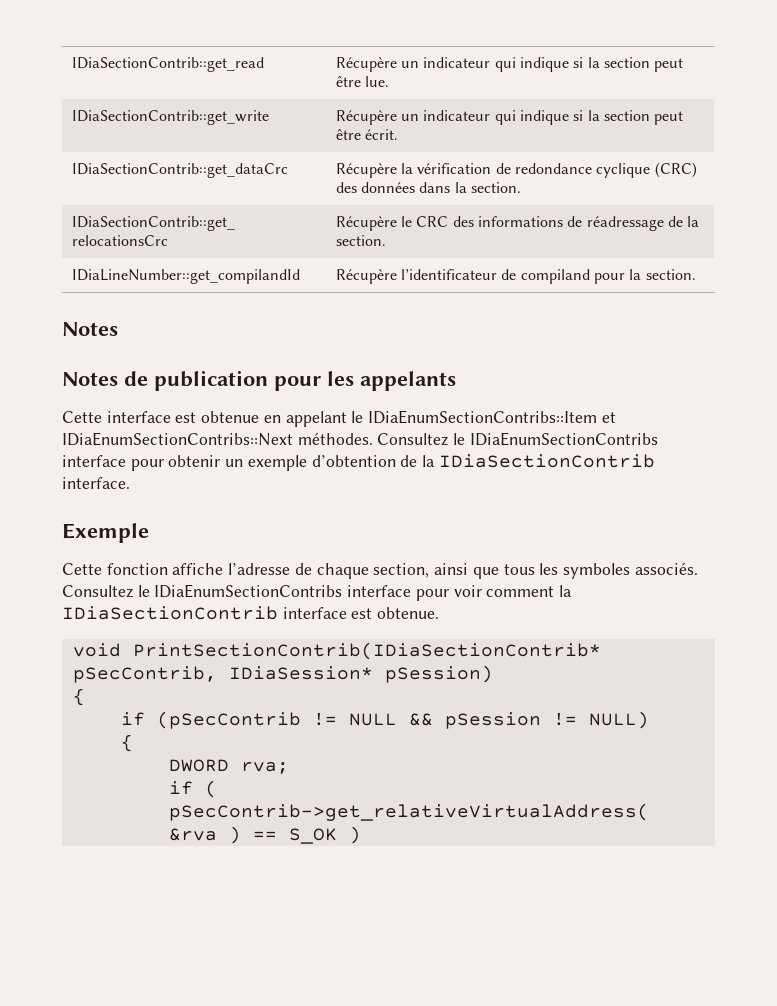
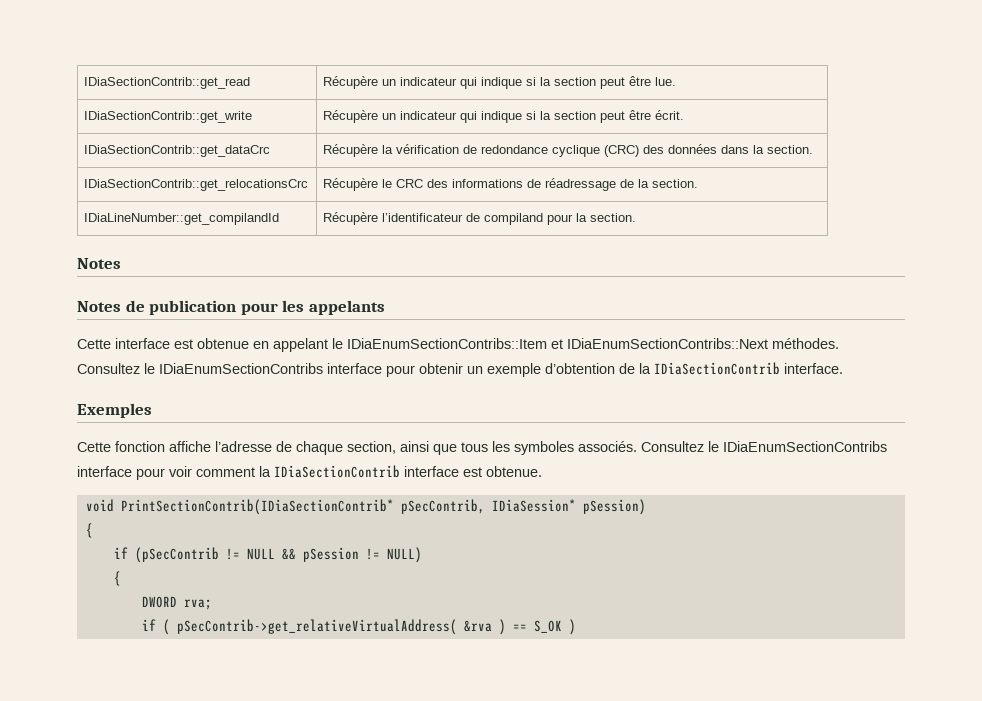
- Exemple
+ Exemples

